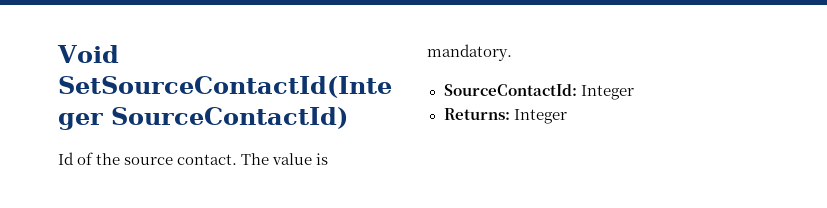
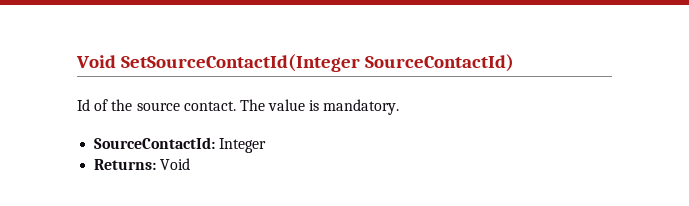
- Returns: Integer
+ Returns: Void

